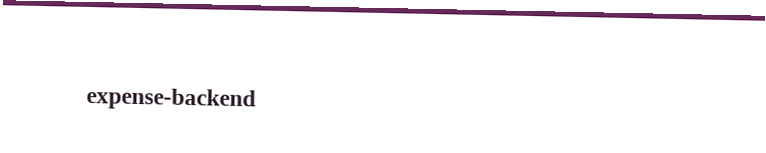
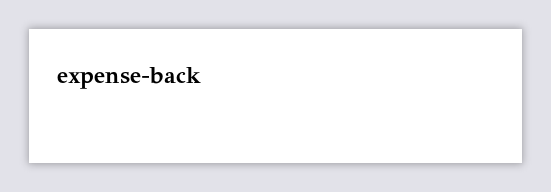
- expense-backend
+ expense-back

